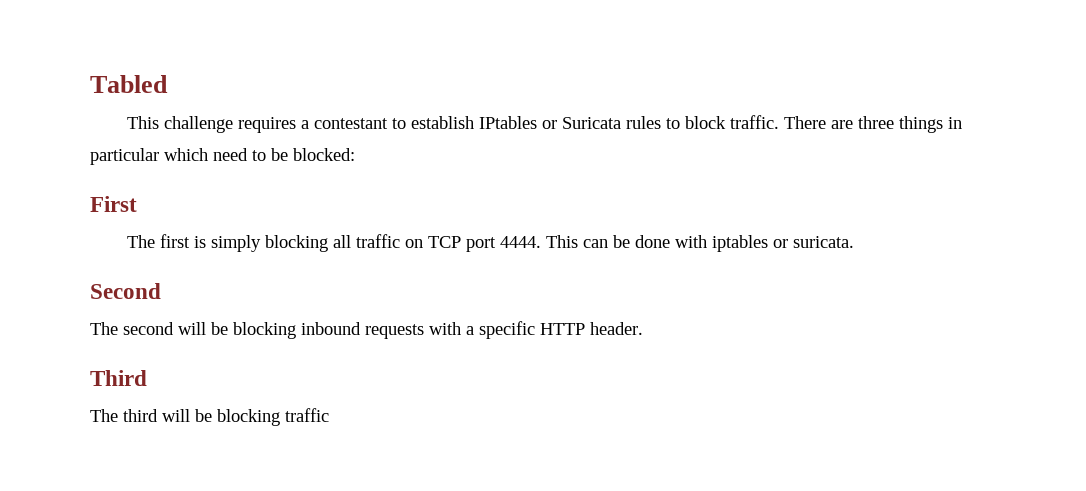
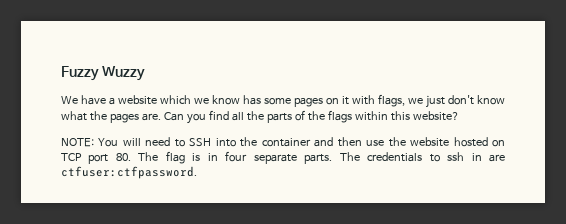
- Tabled
- This challenge requires a contestant to establish IPtables or Suricata rules to block traffic. There are three things in particular which need to be blocked:
- First
- The first is simply blocking all traffic on TCP port 4444. This can be done with iptables or suricata.
- Second
- The second will be blocking inbound requests with a specific HTTP header.
- Third
- The third will be blocking traffic
+ Fuzzy Wuzzy
+ We have a website which we know has some pages on it with flags, we just don't know what the pages are. Can you find all the parts of the flags within this website?
+ NOTE: You will need to SSH into the container and then use the website hosted on TCP port 80. The flag is in four separate parts. The credentials to ssh in are ctfuser:ctfpassword.

